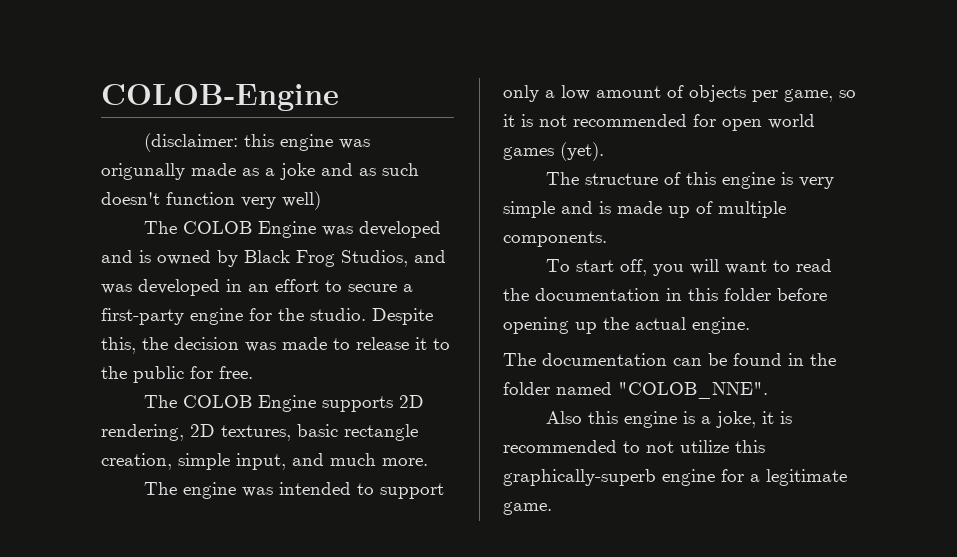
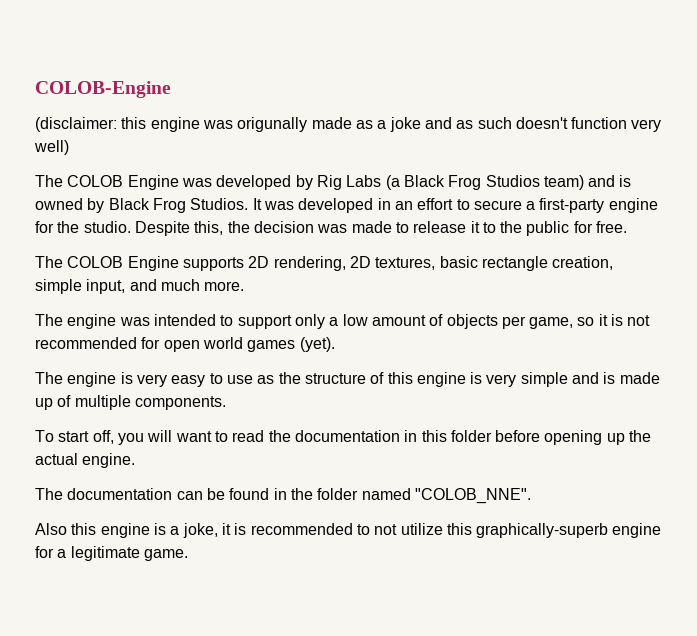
- The COLOB Engine was developed and is owned by Black Frog Studios, and was developed in an effort to secure a first-party engine for the studio.
+ The COLOB Engine was developed by Rig Labs (a Black Frog Studios team) and is owned by Black Frog Studios. It was developed in an effort to secure a first-party engine for the studio.
- The structure of this engine is very simple and is made up of multiple components.
+ The engine is very easy to use as the structure of this engine is very simple and is made up of multiple components.

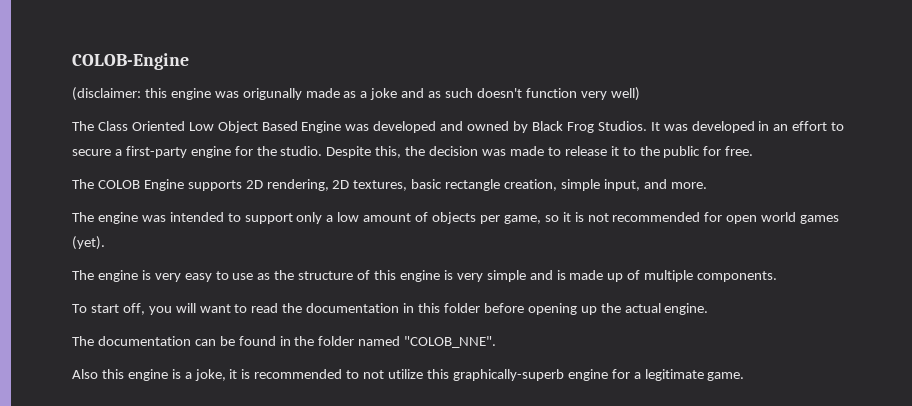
- The COLOB Engine was developed by Rig Labs (a Black Frog Studios team) and is owned by Black Frog Studios.
+ The Class Oriented Low Object Based Engine was developed and owned by Black Frog Studios.
- The COLOB Engine supports 2D rendering, 2D textures, basic rectangle creation, simple input, and much more.
+ The COLOB Engine supports 2D rendering, 2D textures, basic rectangle creation, simple input, and more.

